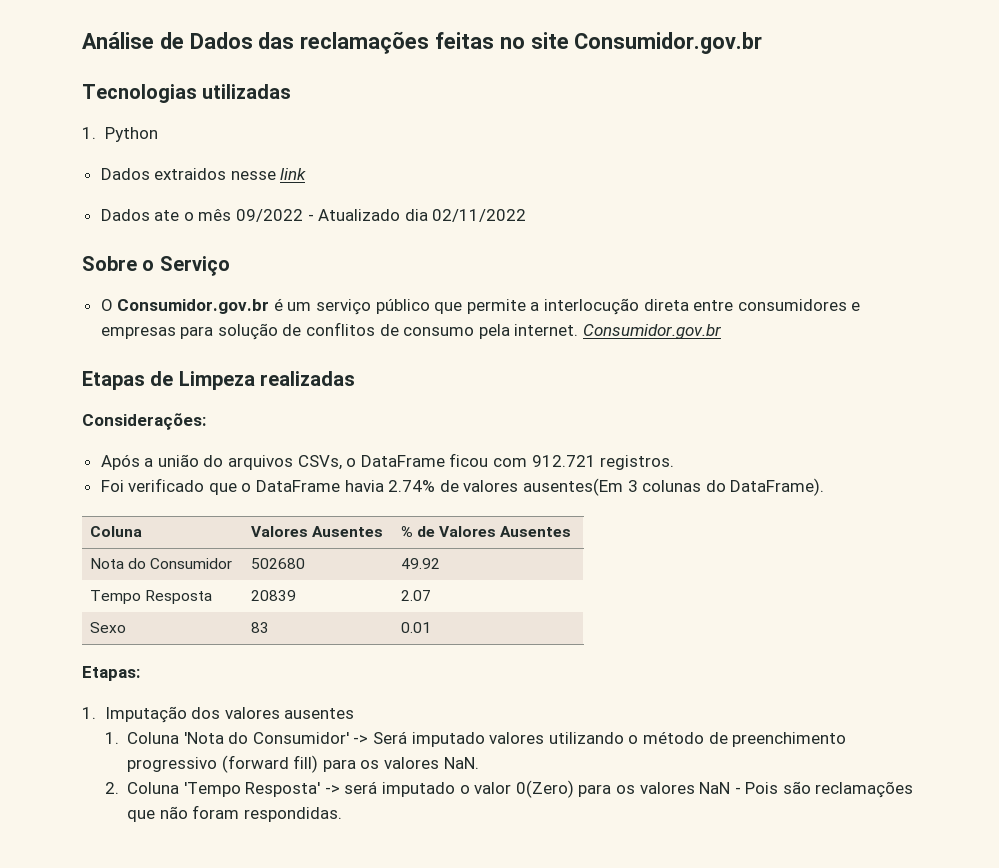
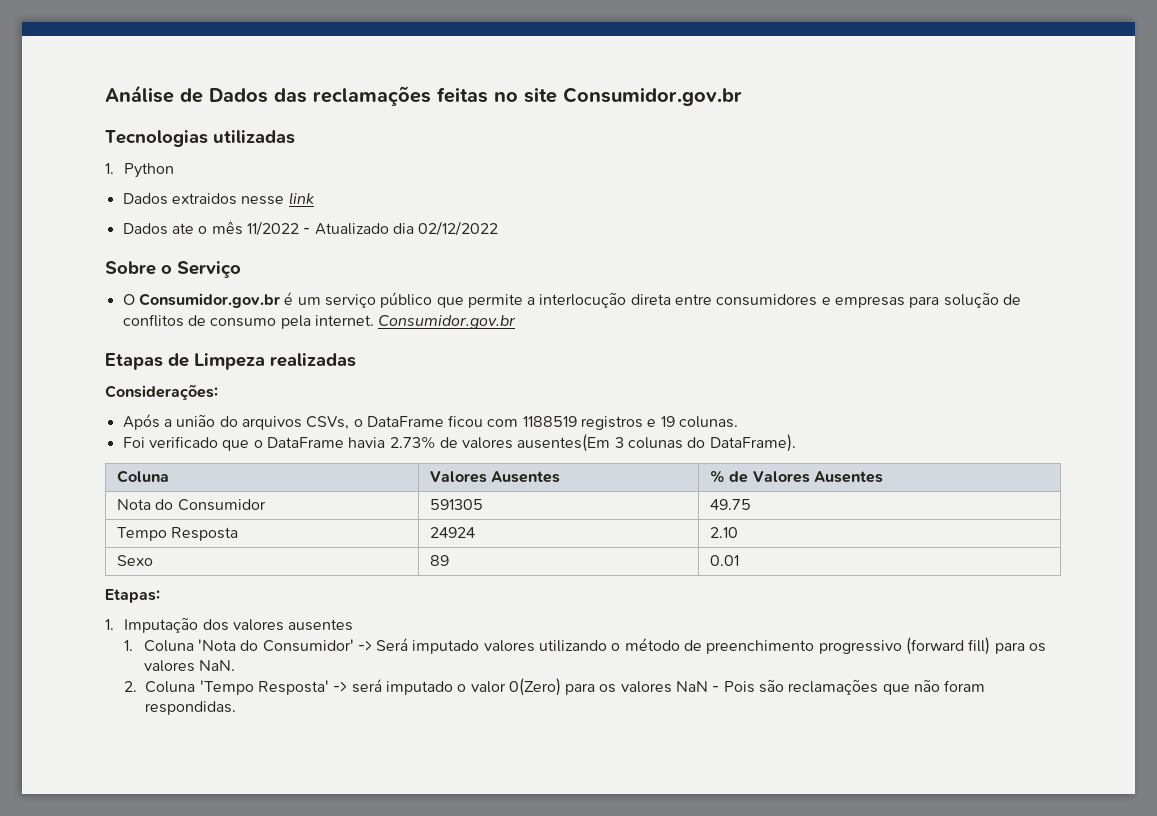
- Dados ate o mês 09/2022 - Atualizado dia 02/11/2022
+ Dados ate o mês 11/2022 - Atualizado dia 02/12/2022
- Após a união do arquivos CSVs, o DataFrame ficou com 912.721 registros.
+ Após a união do arquivos CSVs, o DataFrame ficou com 1188519 registros e 19 colunas.
- Foi verificado que o DataFrame havia 2.74% de valores ausentes(Em 3 colunas do DataFrame).
+ Foi verificado que o DataFrame havia 2.73% de valores ausentes(Em 3 colunas do DataFrame).
- Nota do Consumidor | 502680 | 49.92
+ Nota do Consumidor | 591305 | 49.75
- Tempo Resposta | 20839 | 2.07
+ Tempo Resposta | 24924 | 2.10
- Sexo | 83 | 0.01
+ Sexo | 89 | 0.01

